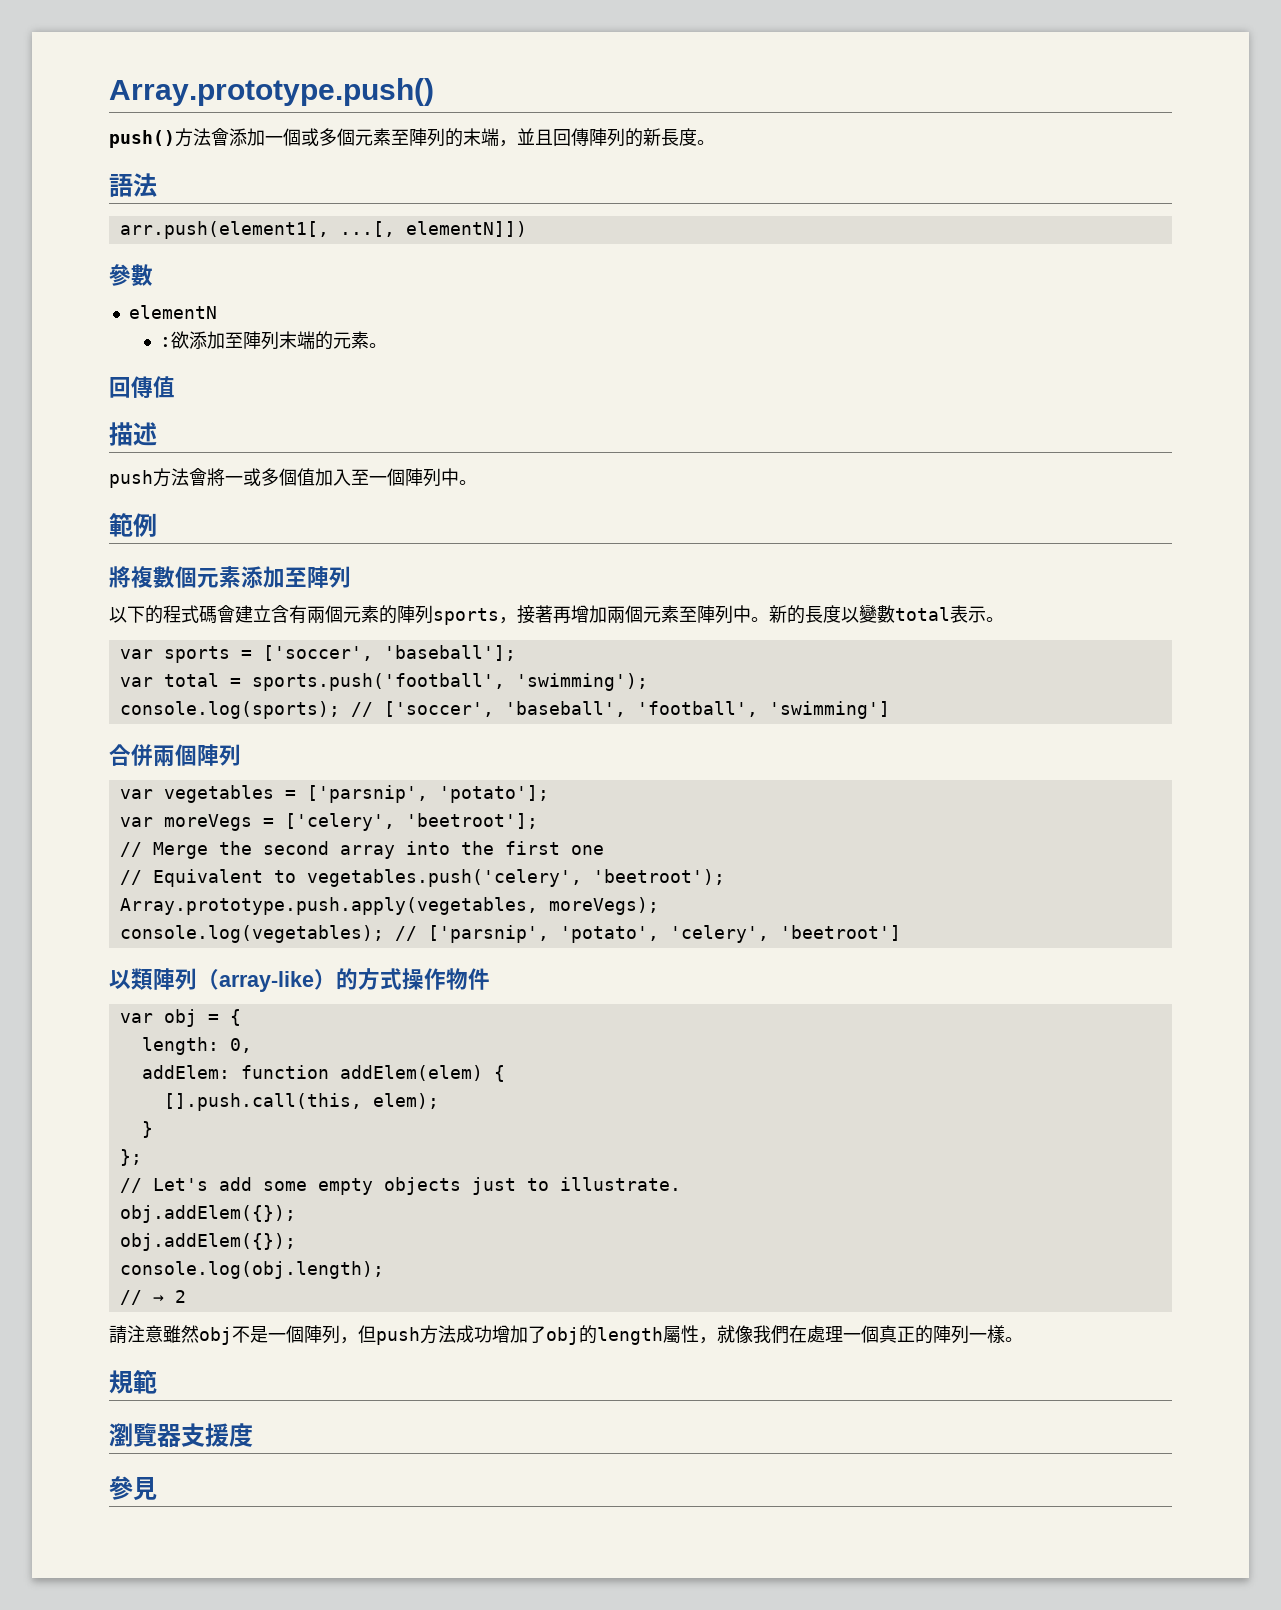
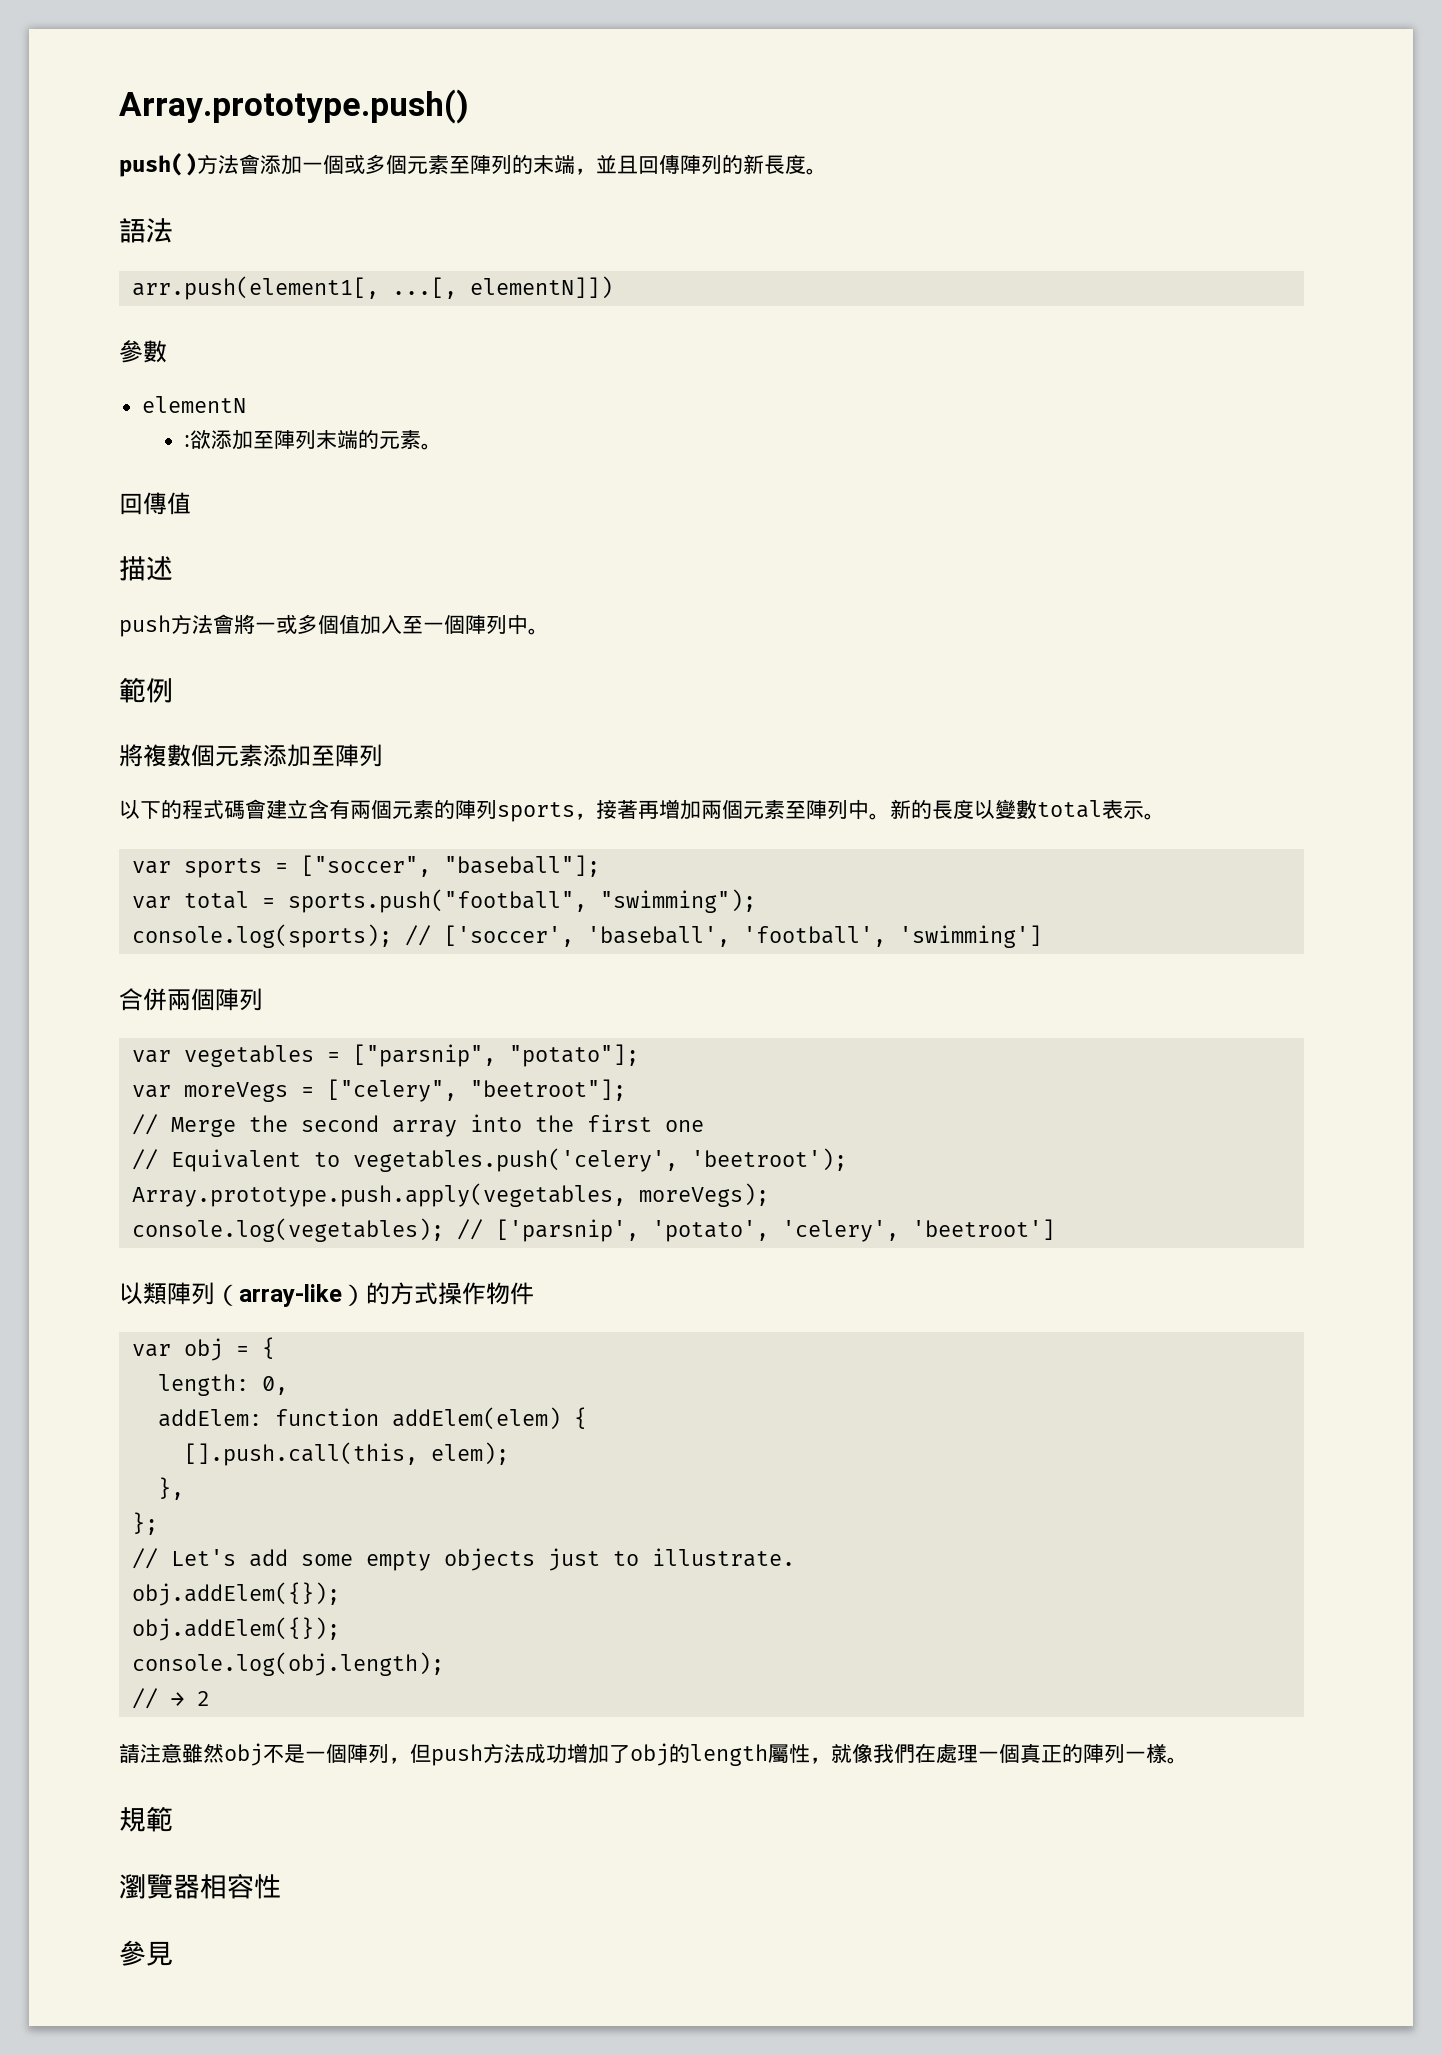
- var sports = ['soccer', 'baseball'];
+ var sports = ["soccer", "baseball"];
- var total = sports.push('football', 'swimming');
+ var total = sports.push("football", "swimming");
- var vegetables = ['parsnip', 'potato'];
+ var vegetables = ["parsnip", "potato"];
- var moreVegs = ['celery', 'beetroot'];
+ var moreVegs = ["celery", "beetroot"];
- }
+ },
- 瀏覽器支援度
+ 瀏覽器相容性

